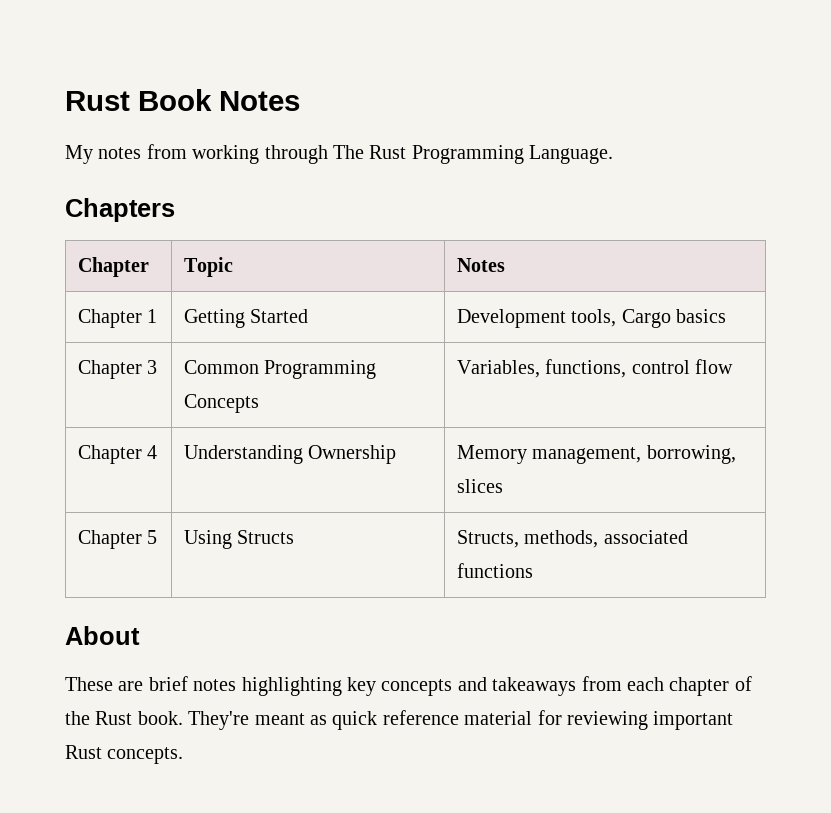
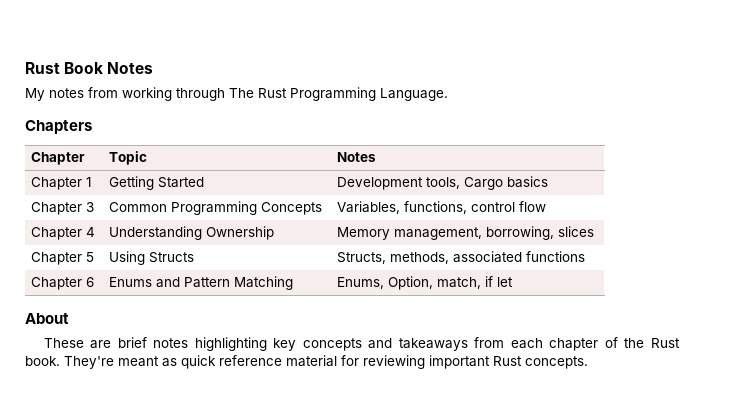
+ Chapter 6 | Enums and Pattern Matching | Enums, Option, match, if let

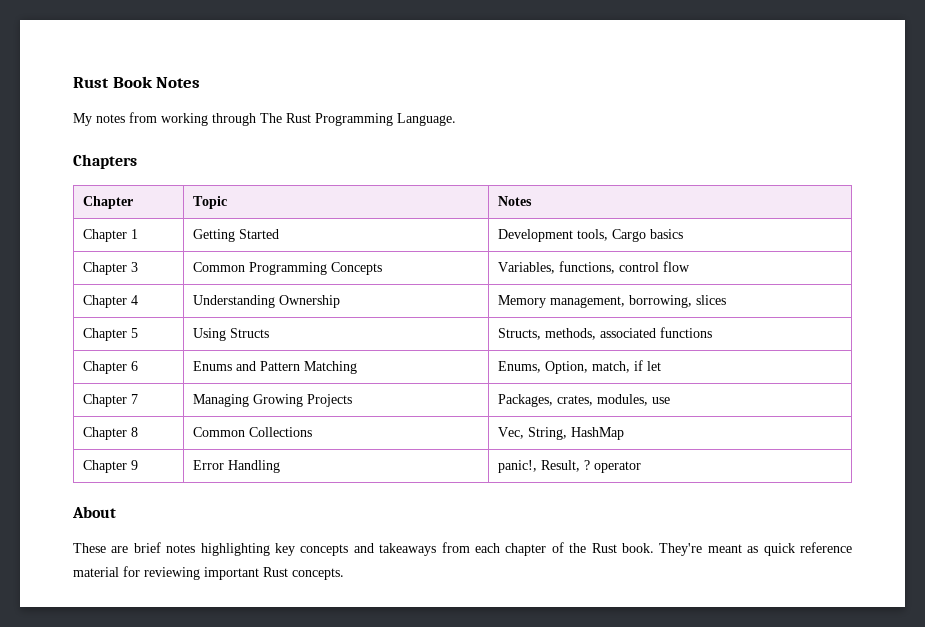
+ Chapter 7 | Managing Growing Projects | Packages, crates, modules, use
+ Chapter 8 | Common Collections | Vec, String, HashMap
+ Chapter 9 | Error Handling | panic!, Result, ? operator

